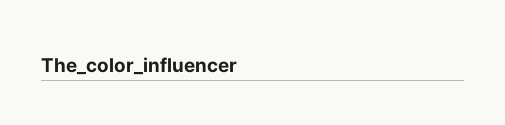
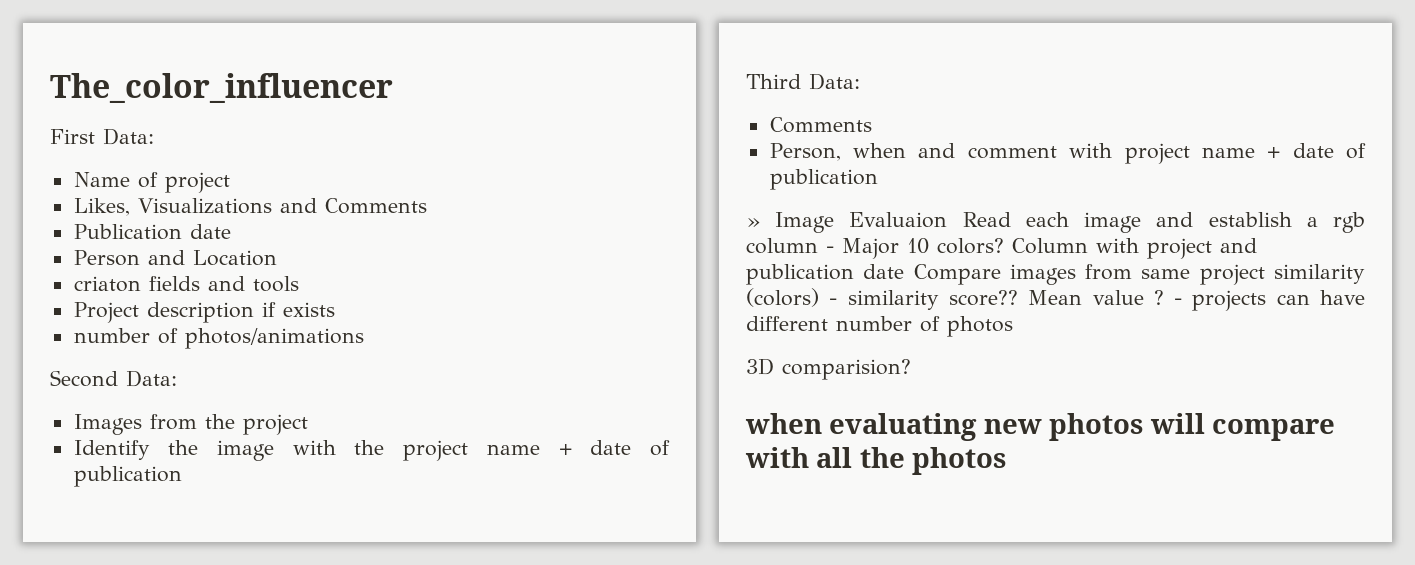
+ First Data:
+ Name of project
+ Likes, Visualizations and Comments
+ Publication date
+ Person and Location
+ criaton fields and tools
+ Project description if exists
+ number of photos/animations
+ Second Data:
+ Images from the project
+ Identify the image with the project name + date of publication
+ Third Data:
+ Comments
+ Person, when and comment with project name + date of publication
+ » Image Evaluaion Read each image and establish a rgb column - Major 10 colors? Column with project and publication date Compare images from same project similarity (colors) - similarity score?? Mean value ? - projects can have different number of photos
+ 3D comparision?
+ when evaluating new photos will compare with all the photos

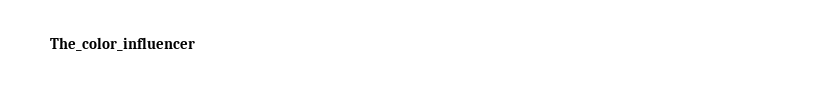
- First Data:
- Name of project
- Likes, Visualizations and Comments
- Publication date
- Person and Location
- criaton fields and tools
- Project description if exists
- number of photos/animations
- Second Data:
- Images from the project
- Identify the image with the project name + date of publication
- Third Data:
- Comments
- Person, when and comment with project name + date of publication
- » Image Evaluaion Read each image and establish a rgb column - Major 10 colors? Column with project and publication date Compare images from same project similarity (colors) - similarity score?? Mean value ? - projects can have different number of photos
- 3D comparision?
- when evaluating new photos will compare with all the photos

